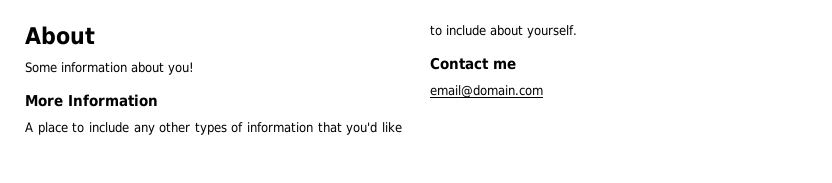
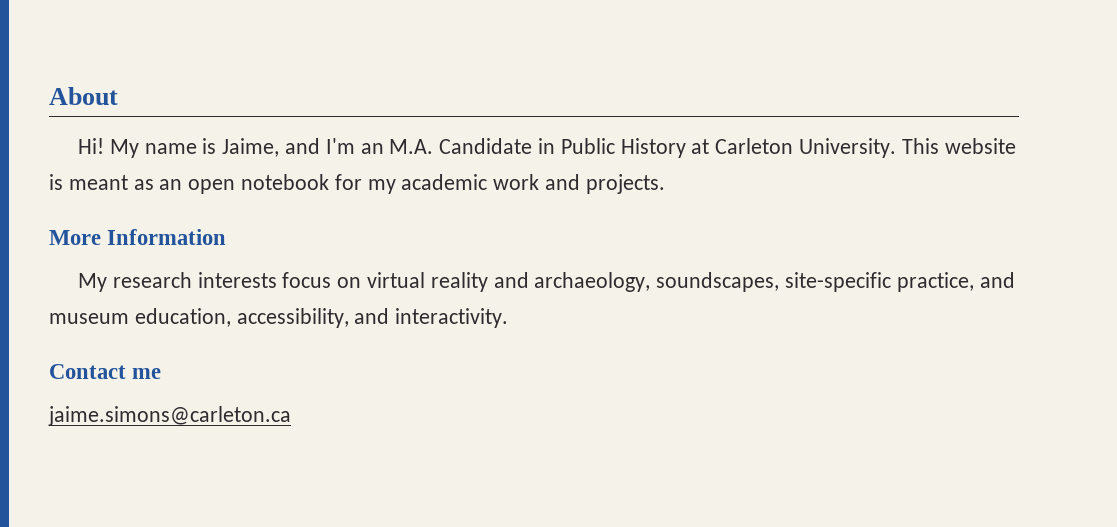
- Some information about you!
+ Hi! My name is Jaime, and I'm an M.A. Candidate in Public History at Carleton University. This website is meant as an open notebook for my academic work and projects.
  More Information
- A place to include any other types of information that you'd like to include about yourself.
+ My research interests focus on virtual reality and archaeology, soundscapes, site-specific practice, and museum education, accessibility, and interactivity.
- email@domain.com
+ jaime.simons@carleton.ca

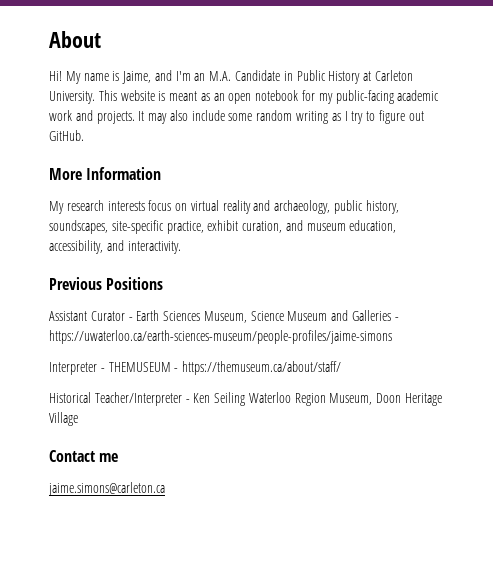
- This website is meant as an open notebook for my academic work and projects.
+ This website is meant as an open notebook for my public-facing academic work and projects. It may also include some random writing as I try to figure out GitHub.
- My research interests focus on virtual reality and archaeology, soundscapes, site-specific practice, and museum education, accessibility, and interactivity.
+ My research interests focus on virtual reality and archaeology, public history, soundscapes, site-specific practice, exhibit curation, and museum education, accessibility, and interactivity.
+ Previous Positions
+ Assistant Curator - Earth Sciences Museum, Science Museum and Galleries - https://uwaterloo.ca/earth-sciences-museum/people-profiles/jaime-simons
+ Interpreter - THEMUSEUM - https://themuseum.ca/about/staff/
+ Historical Teacher/Interpreter - Ken Seiling Waterloo Region Museum, Doon Heritage Village

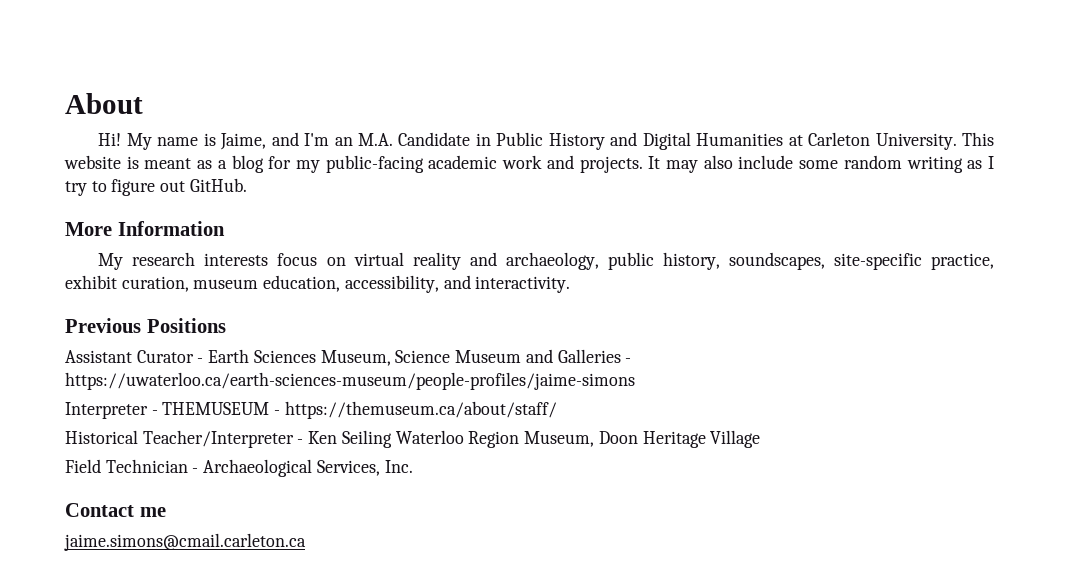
- My name is Jaime, and I'm an M.A. Candidate in Public History at Carleton University.
+ My name is Jaime, and I'm an M.A. Candidate in Public History and Digital Humanities at Carleton University.
- This website is meant as an open notebook for my public-facing academic work and projects.
+ This website is meant as a blog for my public-facing academic work and projects.
- My research interests focus on virtual reality and archaeology, public history, soundscapes, site-specific practice, exhibit curation, and museum education, accessibility, and interactivity.
+ My research interests focus on virtual reality and archaeology, public history, soundscapes, site-specific practice, exhibit curation, museum education, accessibility, and interactivity.
+ Field Technician - Archaeological Services, Inc.
- jaime.simons@carleton.ca
+ jaime.simons@cmail.carleton.ca

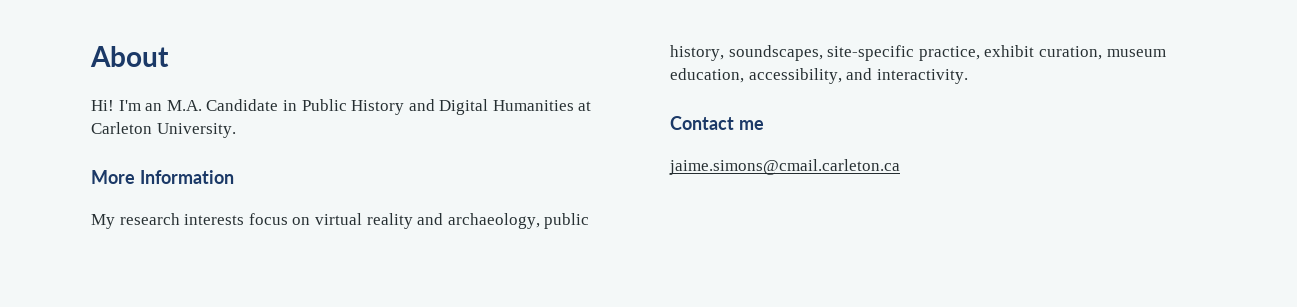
- My name is Jaime, and I'm an M.A. Candidate in Public History and Digital Humanities at Carleton University. This website is meant as a blog for my public-facing academic work and projects. It may also include some random writing as I try to figure out GitHub.
+ I'm an M.A. Candidate in Public History and Digital Humanities at Carleton University.
- Previous Positions
- Assistant Curator - Earth Sciences Museum, Science Museum and Galleries - https://uwaterloo.ca/earth-sciences-museum/people-profiles/jaime-simons
- Interpreter - THEMUSEUM - https://themuseum.ca/about/staff/
- Historical Teacher/Interpreter - Ken Seiling Waterloo Region Museum, Doon Heritage Village
- Field Technician - Archaeological Services, Inc.

